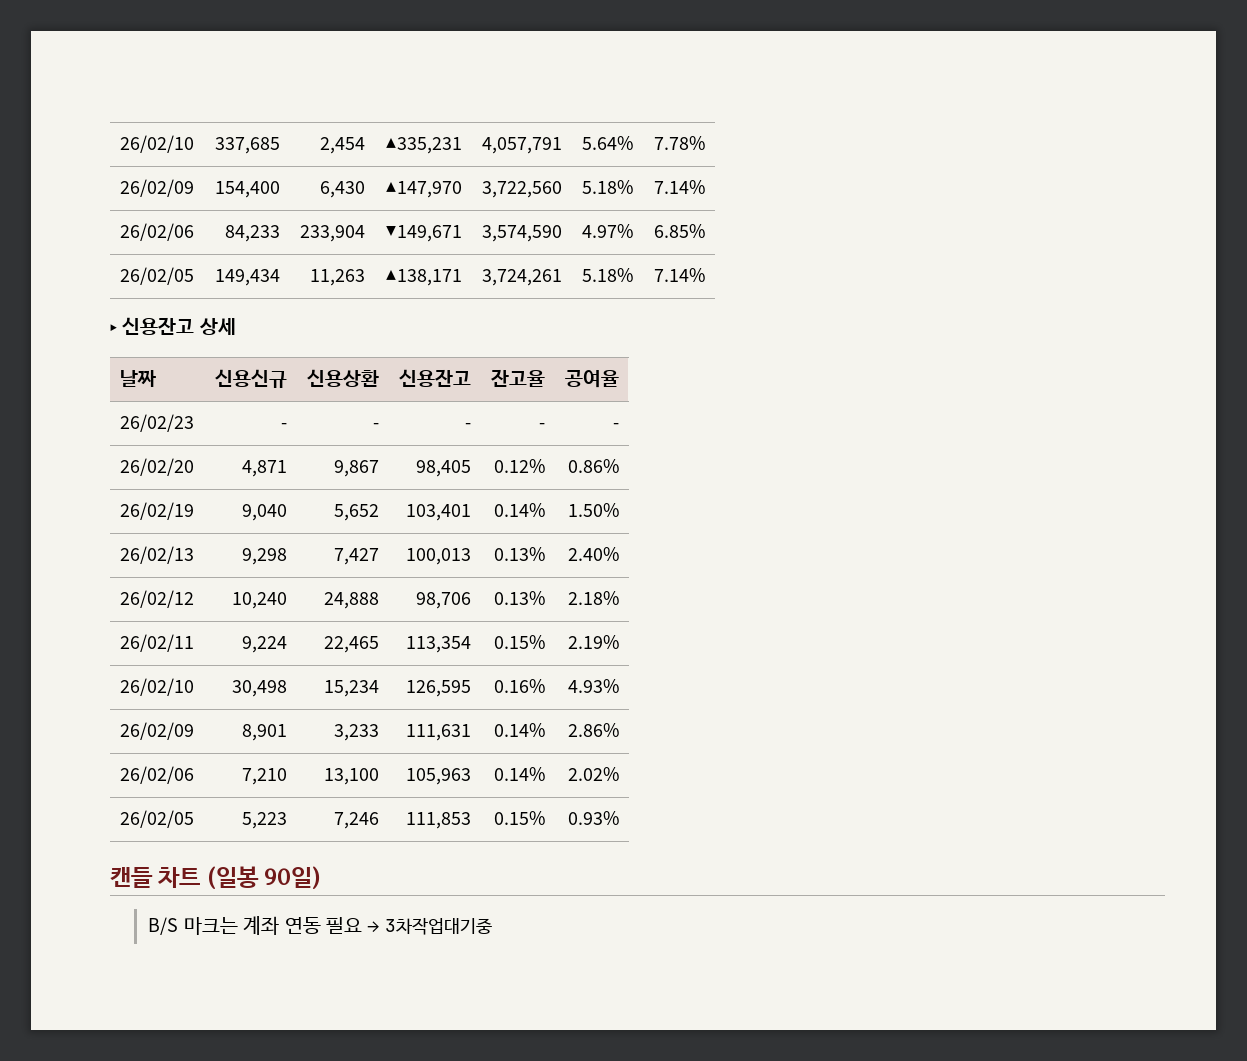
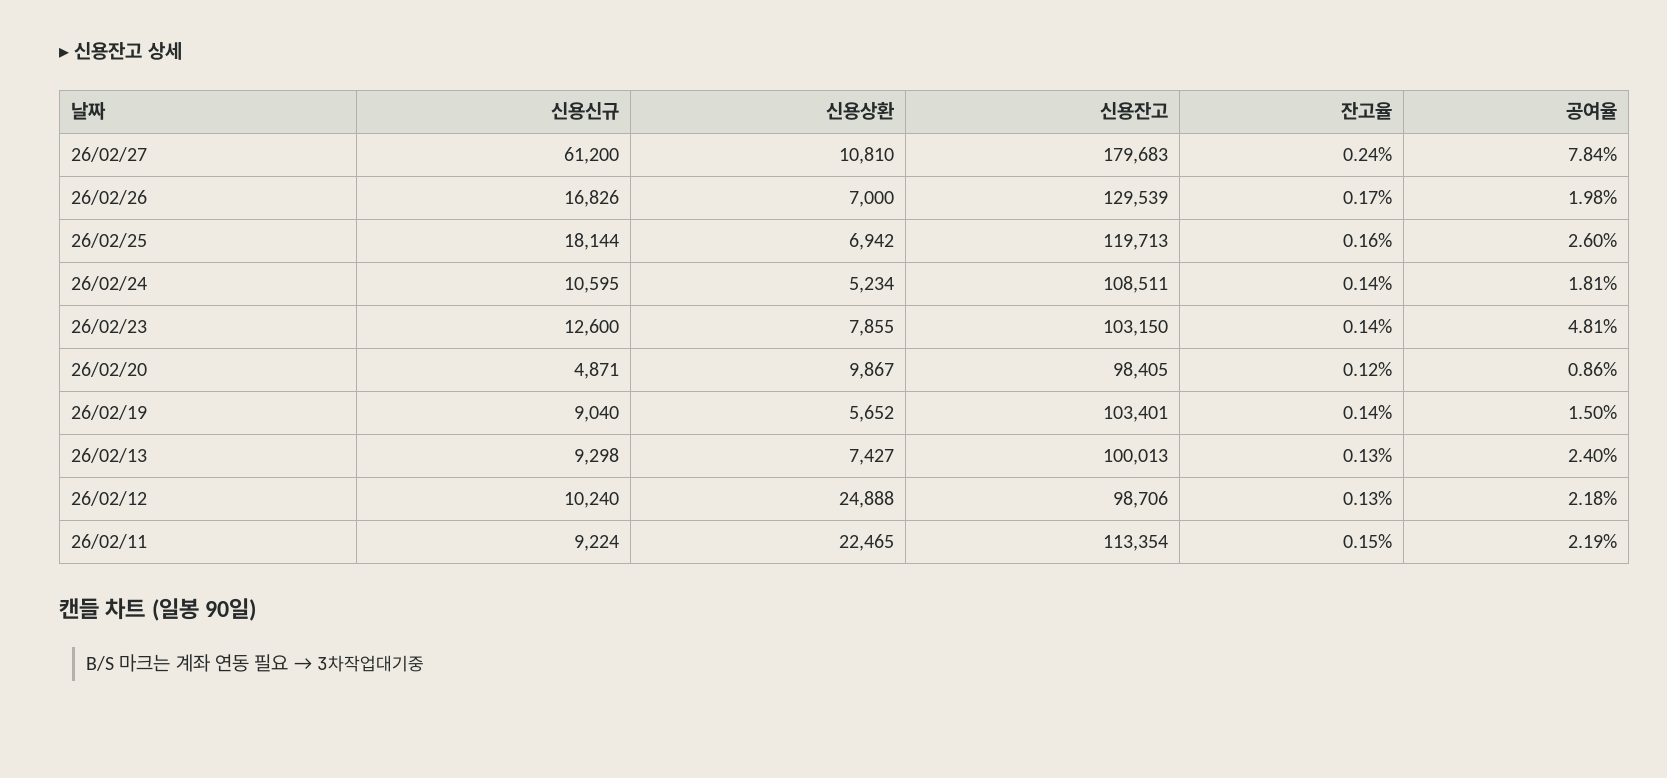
- 26/02/10 | 337,685 | 2,454 | ▲335,231 | 4,057,791 | 5.64% | 7.78%
- 26/02/09 | 154,400 | 6,430 | ▲147,970 | 3,722,560 | 5.18% | 7.14%
- 26/02/06 | 84,233 | 233,904 | ▼149,671 | 3,574,590 | 4.97% | 6.85%
- 26/02/05 | 149,434 | 11,263 | ▲138,171 | 3,724,261 | 5.18% | 7.14%
- 26/02/23 | - | - | - | - | -
+ 26/02/27 | 61,200 | 10,810 | 179,683 | 0.24% | 7.84%
+ 26/02/26 | 16,826 | 7,000 | 129,539 | 0.17% | 1.98%
+ 26/02/25 | 18,144 | 6,942 | 119,713 | 0.16% | 2.60%
+ 26/02/24 | 10,595 | 5,234 | 108,511 | 0.14% | 1.81%
+ 26/02/23 | 12,600 | 7,855 | 103,150 | 0.14% | 4.81%
- 26/02/10 | 30,498 | 15,234 | 126,595 | 0.16% | 4.93%
- 26/02/09 | 8,901 | 3,233 | 111,631 | 0.14% | 2.86%
- 26/02/06 | 7,210 | 13,100 | 105,963 | 0.14% | 2.02%
- 26/02/05 | 5,223 | 7,246 | 111,853 | 0.15% | 0.93%

